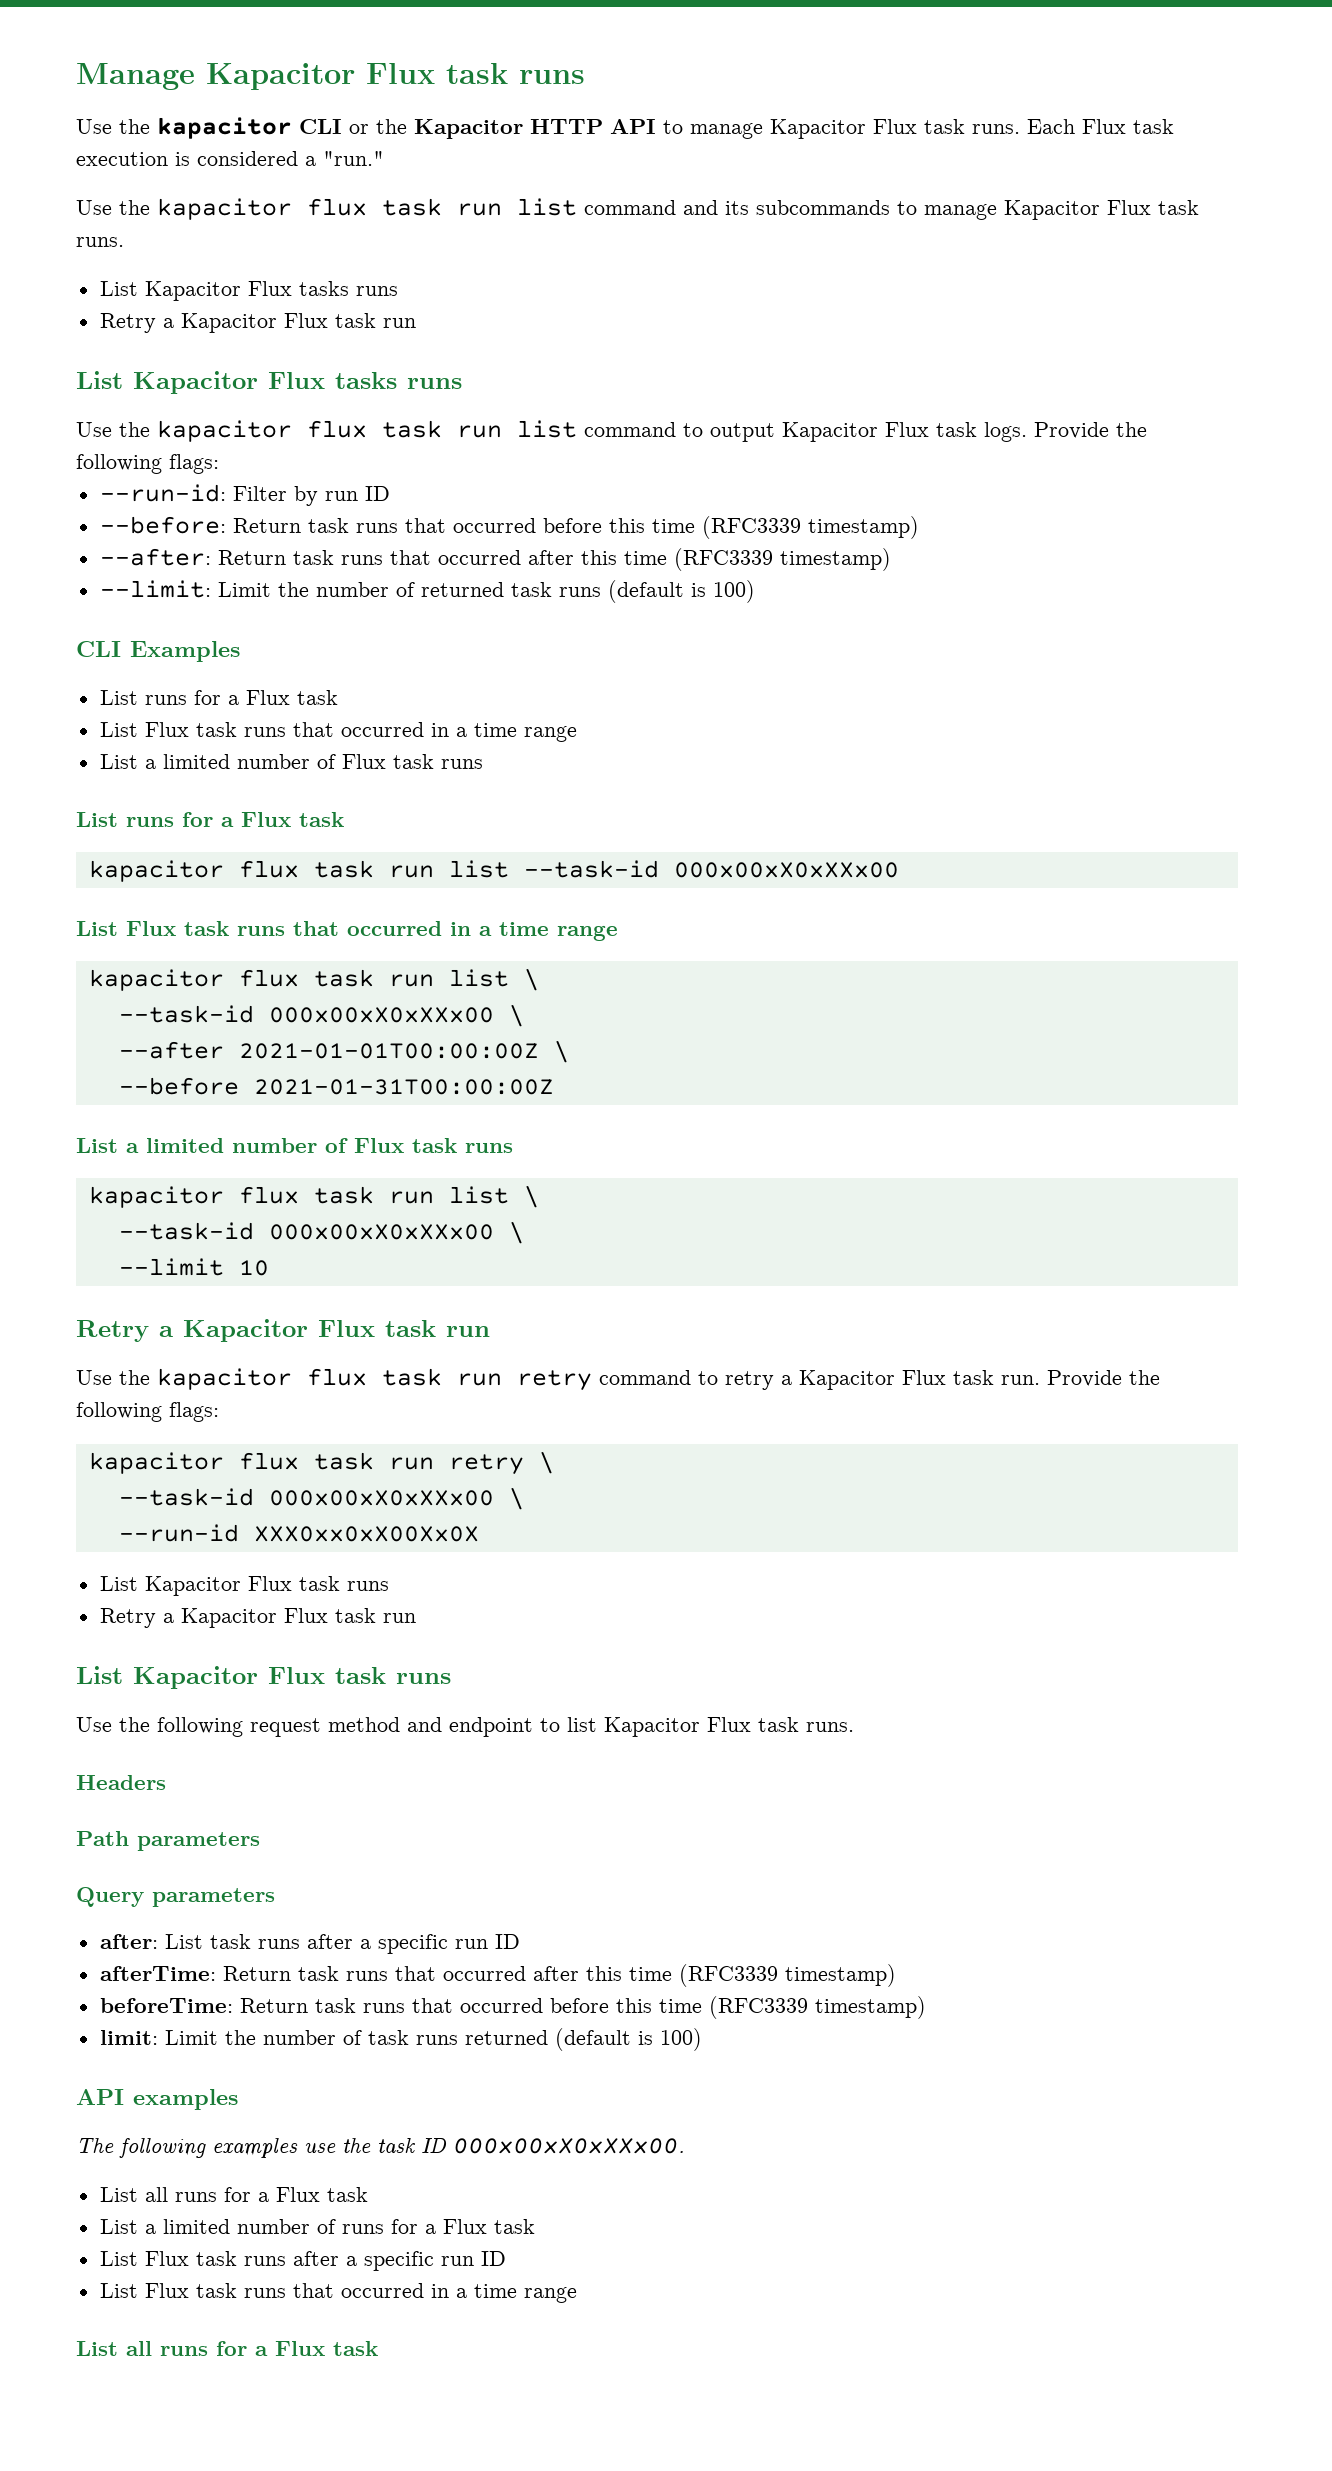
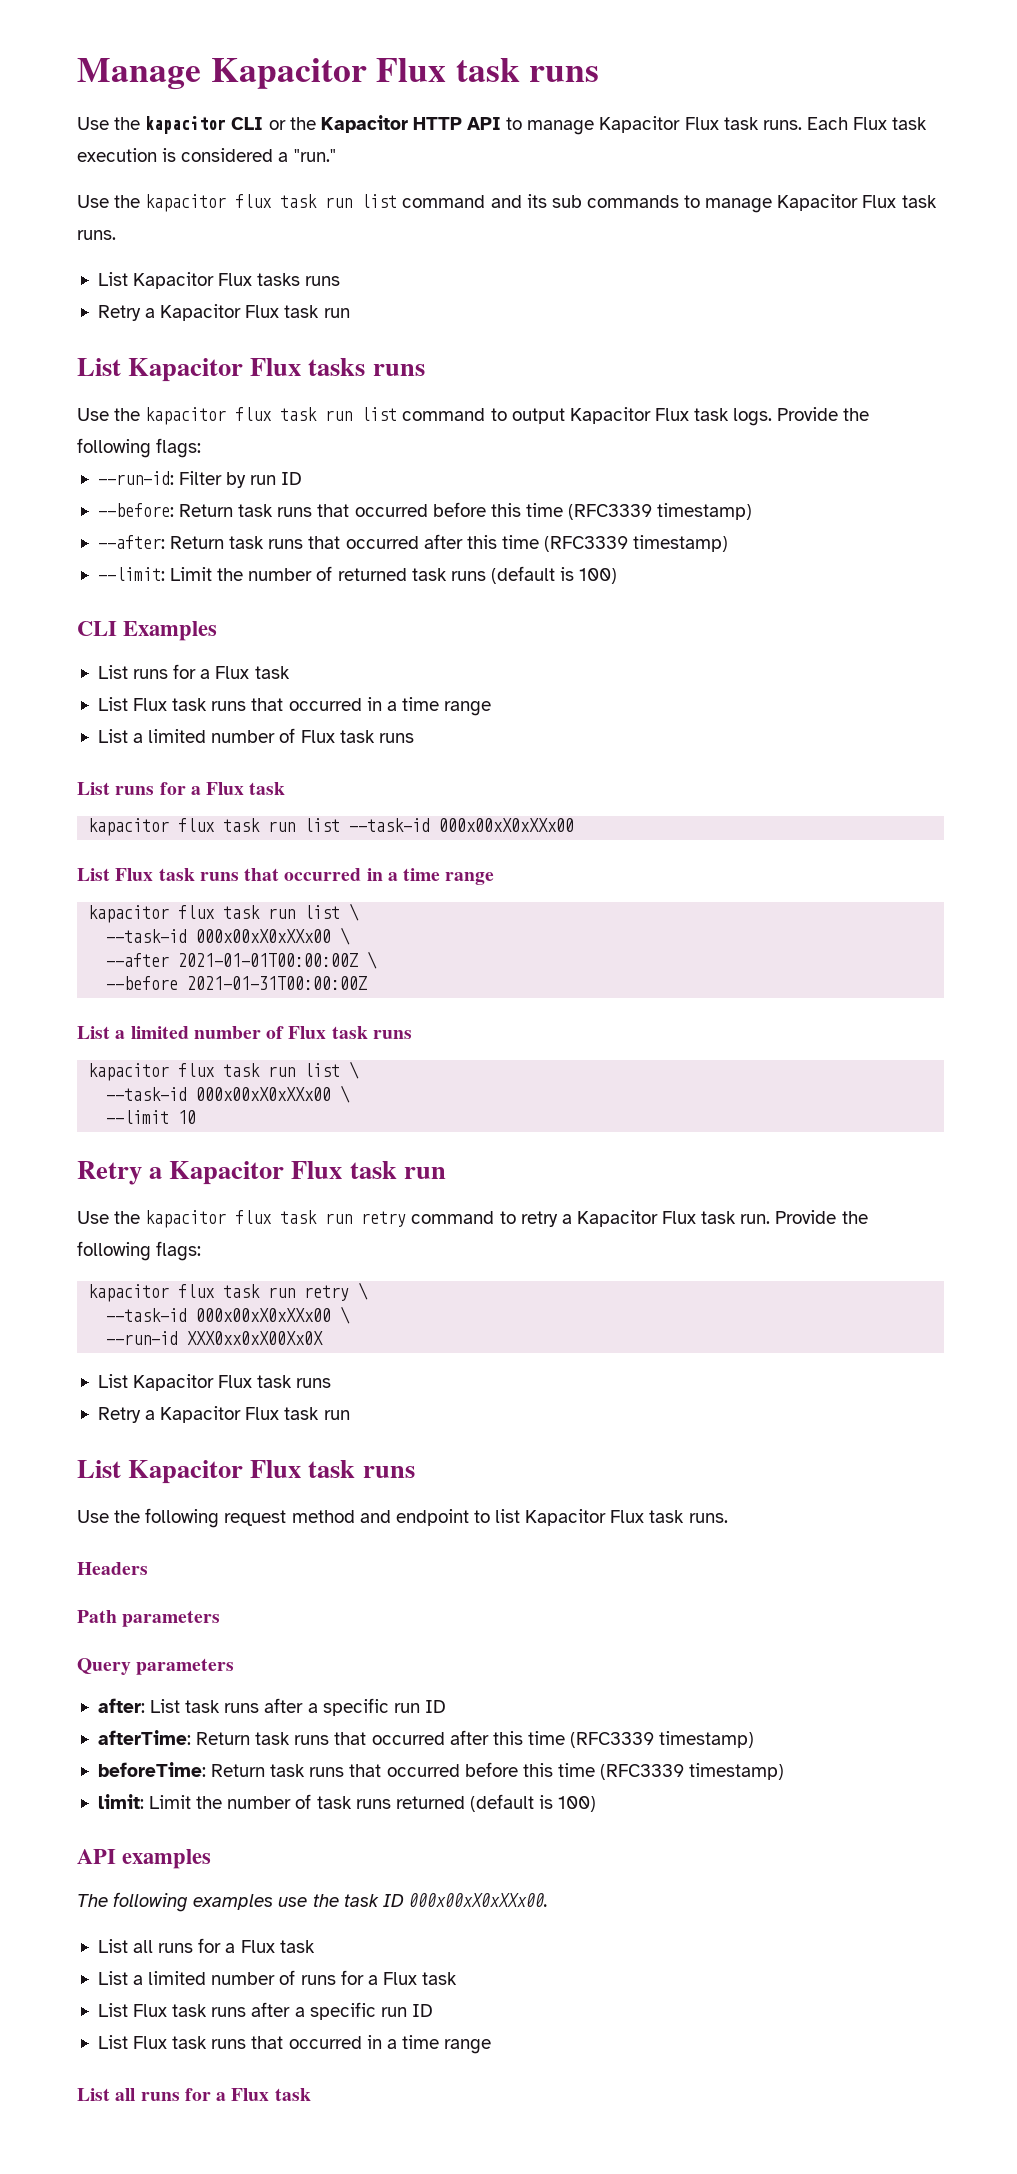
- Use the kapacitor flux task run list command and its subcommands to manage Kapacitor Flux task runs.
+ Use the kapacitor flux task run list command and its sub commands to manage Kapacitor Flux task runs.

